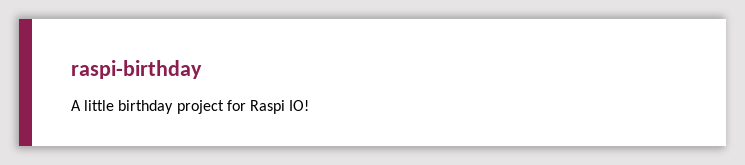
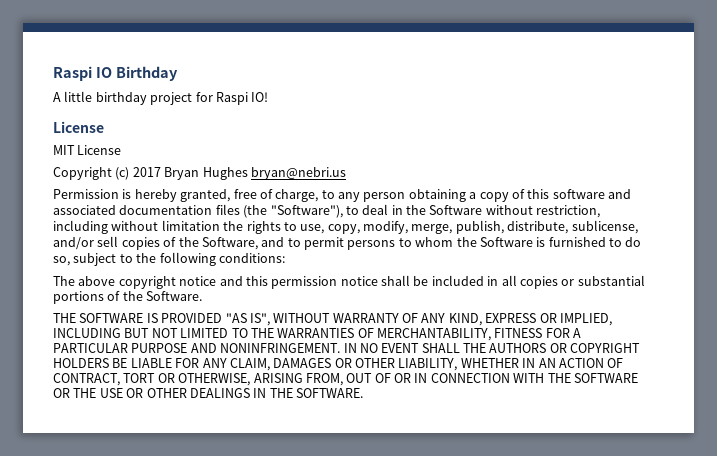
- raspi-birthday
+ Raspi IO Birthday
  A little birthday project for Raspi IO!
+ License
+ MIT License
+ Copyright (c) 2017 Bryan Hughes bryan@nebri.us
+ Permission is hereby granted, free of charge, to any person obtaining a copy of this software and associated documentation files (the "Software"), to deal in the Software without restriction, including without limitation the rights to use, copy, modify, merge, publish, distribute, sublicense, and/or sell copies of the Software, and to permit persons to whom the Software is furnished to do so, subject to the following conditions:
+ The above copyright notice and this permission notice shall be included in all copies or substantial portions of the Software.
+ THE SOFTWARE IS PROVIDED "AS IS", WITHOUT WARRANTY OF ANY KIND, EXPRESS OR IMPLIED, INCLUDING BUT NOT LIMITED TO THE WARRANTIES OF MERCHANTABILITY, FITNESS FOR A PARTICULAR PURPOSE AND NONINFRINGEMENT. IN NO EVENT SHALL THE AUTHORS OR COPYRIGHT HOLDERS BE LIABLE FOR ANY CLAIM, DAMAGES OR OTHER LIABILITY, WHETHER IN AN ACTION OF CONTRACT, TORT OR OTHERWISE, ARISING FROM, OUT OF OR IN CONNECTION WITH THE SOFTWARE OR THE USE OR OTHER DEALINGS IN THE SOFTWARE.

